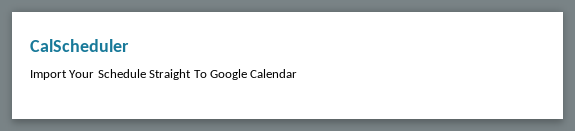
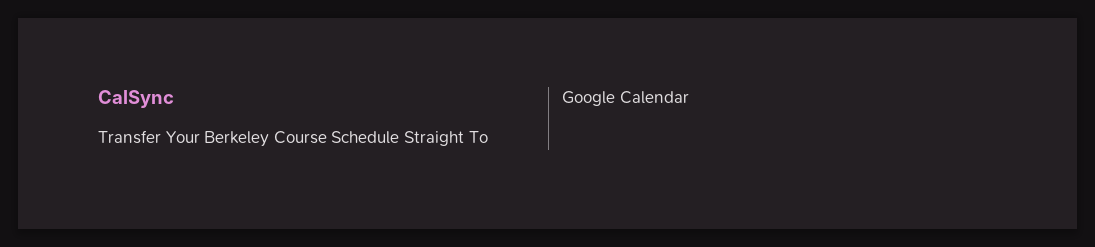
- CalScheduler
- Import Your Schedule Straight To Google Calendar
+ CalSync
+ Transfer Your Berkeley Course Schedule Straight To Google Calendar

